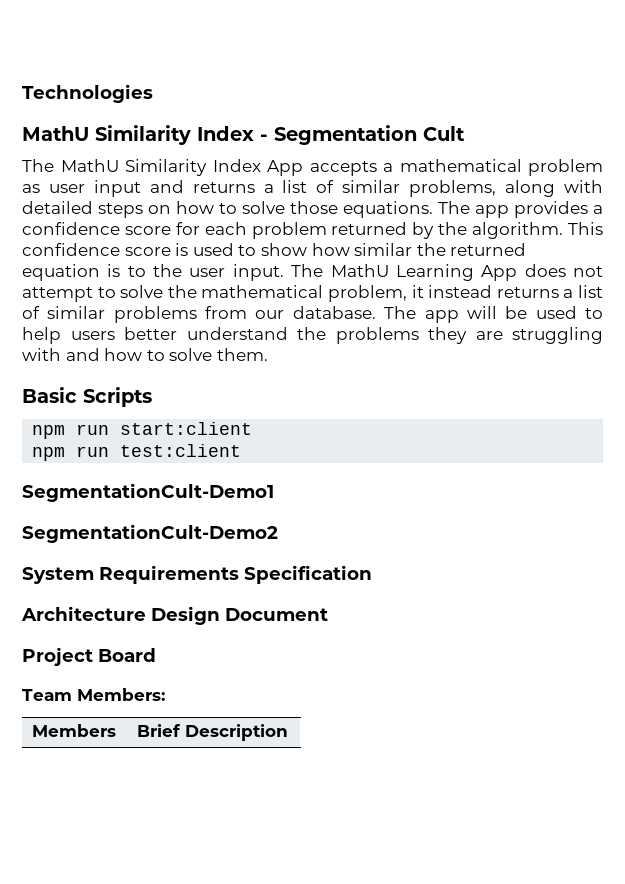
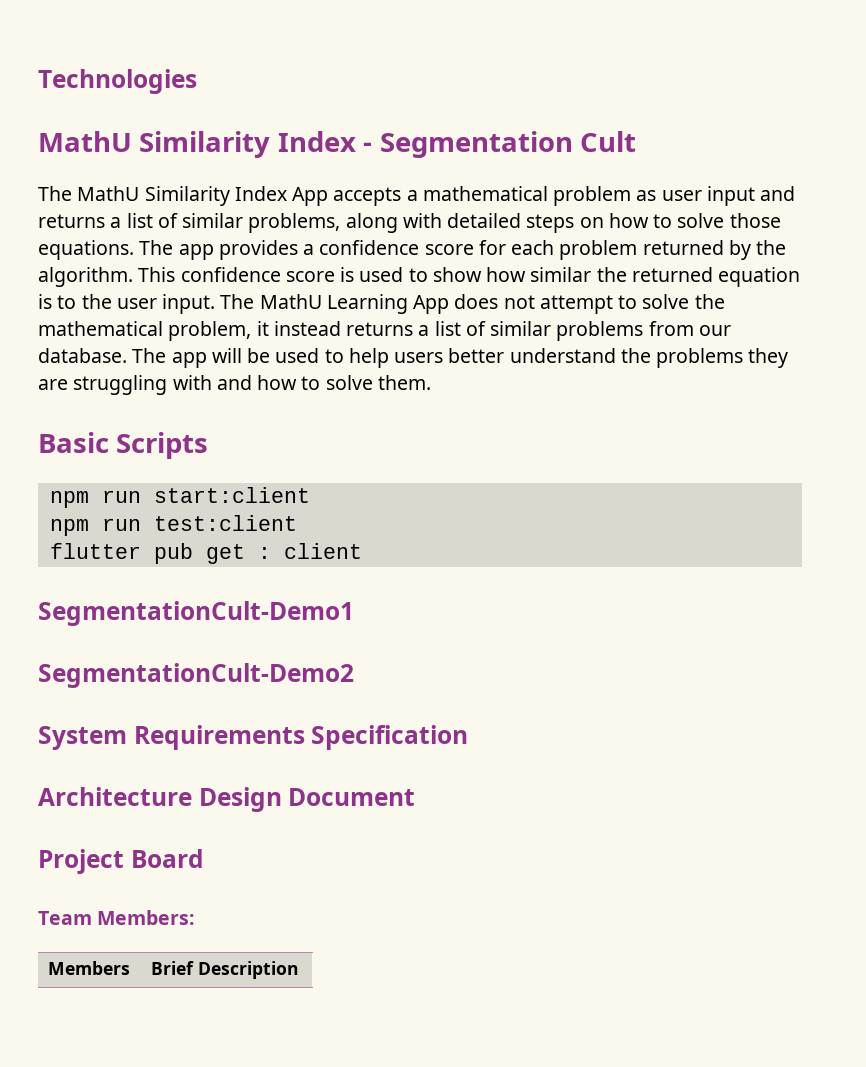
+ flutter pub get : client

